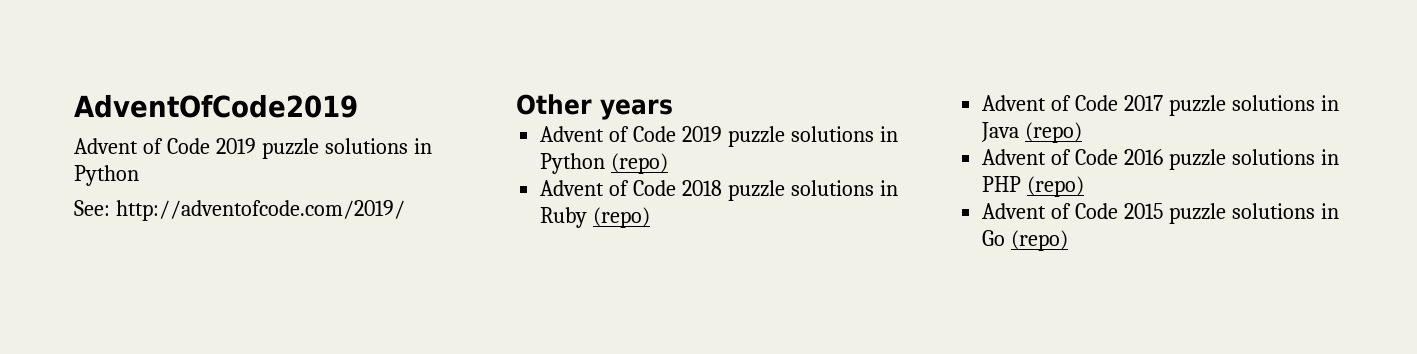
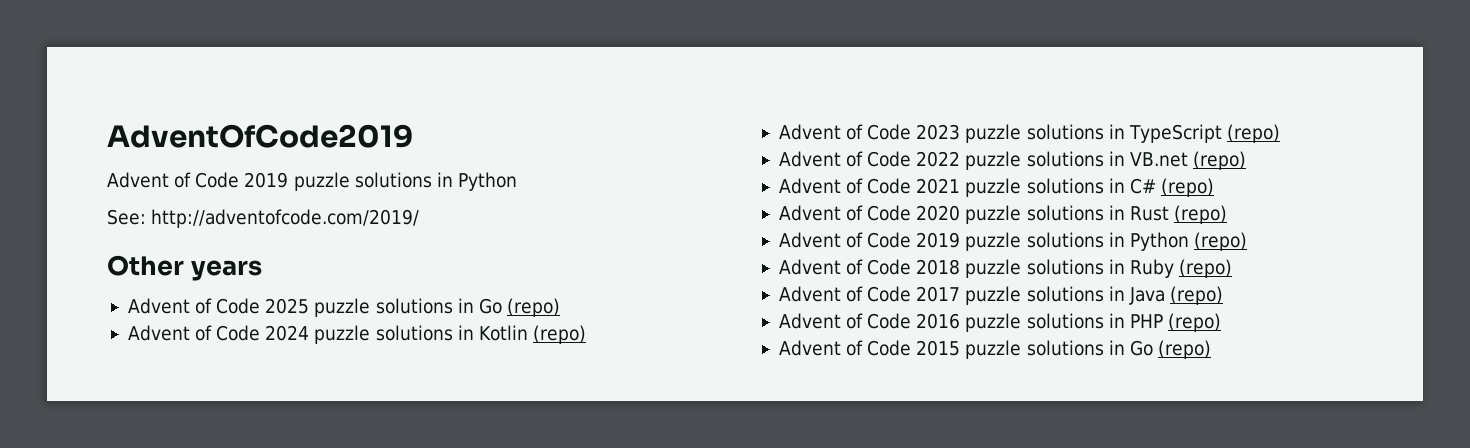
+ Advent of Code 2025 puzzle solutions in Go (repo)
+ Advent of Code 2024 puzzle solutions in Kotlin (repo)
+ Advent of Code 2023 puzzle solutions in TypeScript (repo)
+ Advent of Code 2022 puzzle solutions in VB.net (repo)
+ Advent of Code 2021 puzzle solutions in C# (repo)
+ Advent of Code 2020 puzzle solutions in Rust (repo)

